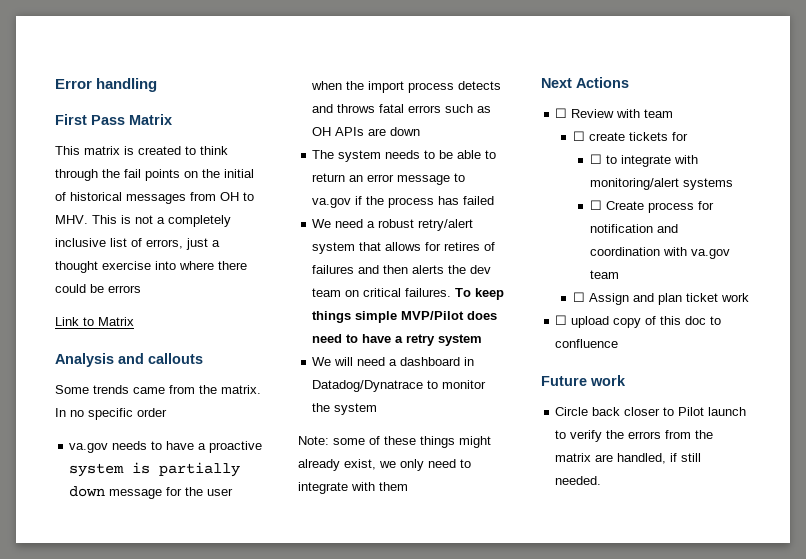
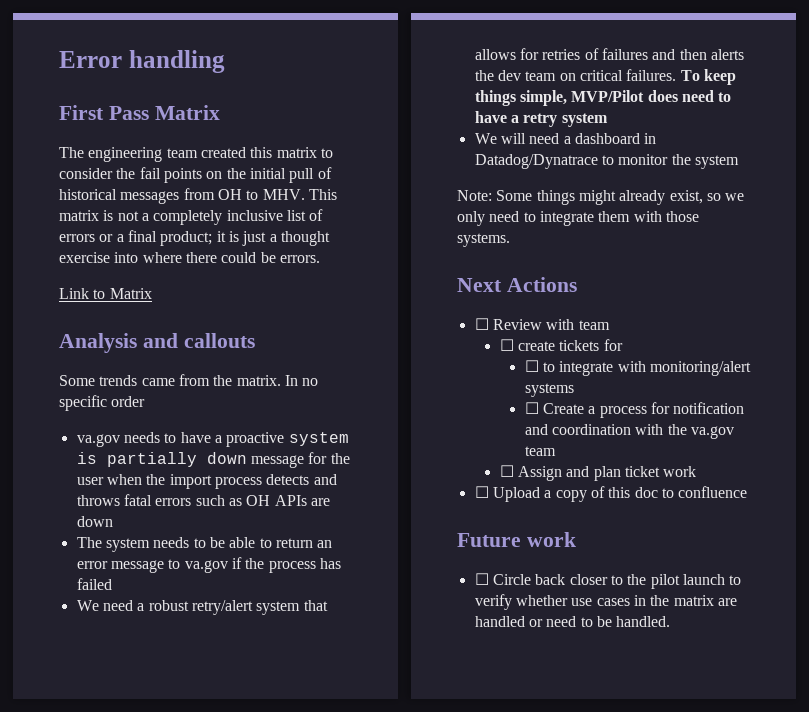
- This matrix is created to think through the fail points on the initial of historical messages from OH to MHV. This is not a completely inclusive list of errors, just a thought exercise into where there could be errors
+ The engineering team created this matrix to consider the fail points on the initial pull of historical messages from OH to MHV. This matrix is not a completely inclusive list of errors or a final product; it is just a thought exercise into where there could be errors.
- We need a robust retry/alert system that allows for retires of failures and then alerts the dev team on critical failures.
+ We need a robust retry/alert system that allows for retries of failures and then alerts the dev team on critical failures.
- To keep things simple MVP/Pilot does need to have a retry system
+ To keep things simple, MVP/Pilot does need to have a retry system
- Note: some of these things might already exist, we only need to integrate with them
+ Note: Some things might already exist, so we only need to integrate them with those systems.
- ☐ Create process for notification and coordination with va.gov team
+ ☐ Create a process for notification and coordination with the va.gov team
- ☐ upload copy of this doc to confluence
+ ☐ Upload a copy of this doc to confluence
- Circle back closer to Pilot launch to verify the errors from the matrix are handled, if still needed.
+ ☐ Circle back closer to the pilot launch to verify whether use cases in the matrix are handled or need to be handled.

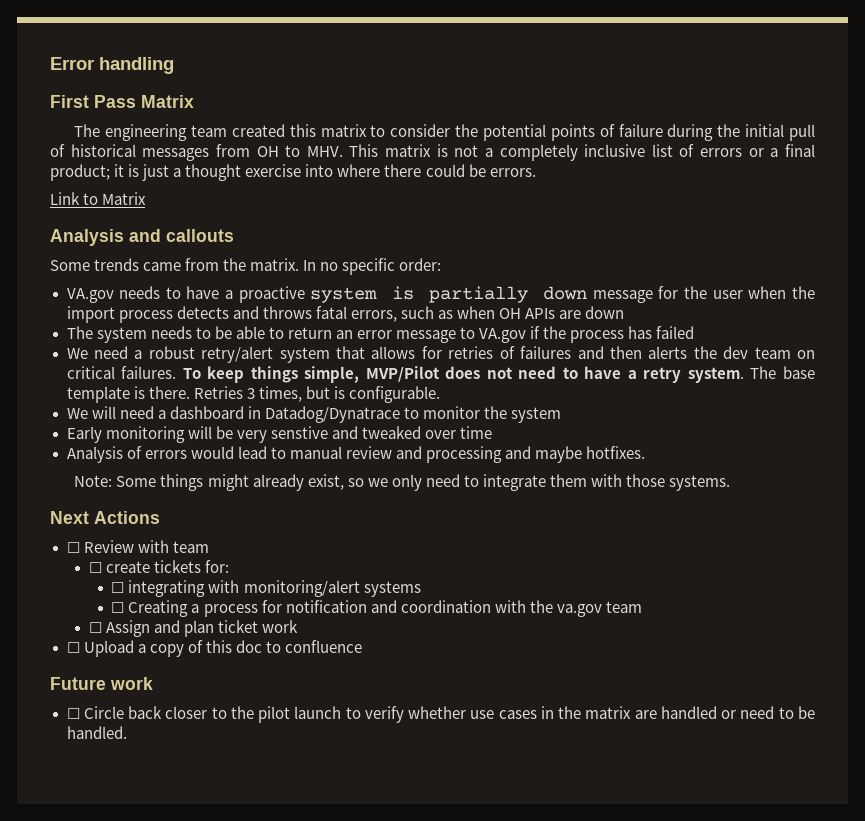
- The engineering team created this matrix to consider the fail points on the initial pull of historical messages from OH to MHV. This matrix is not a completely inclusive list of errors or a final product; it is just a thought exercise into where there could be errors.
+ The engineering team created this matrix to consider the potential points of failure during the initial pull of historical messages from OH to MHV. This matrix is not a completely inclusive list of errors or a final product; it is just a thought exercise into where there could be errors.
- In no specific order
- va.gov needs to have a proactive system is partially down message for the user when the import process detects and throws fatal errors such as OH APIs are down
+ In no specific order:
+ VA.gov needs to have a proactive system is partially down message for the user when the import process detects and throws fatal errors, such as when OH APIs are down
- The system needs to be able to return an error message to va.gov if the process has failed
+ The system needs to be able to return an error message to VA.gov if the process has failed
- To keep things simple, MVP/Pilot does need to have a retry system
+ To keep things simple, MVP/Pilot does not need to have a retry system. The base template is there. Retries 3 times, but is configurable.
+ Early monitoring will be very senstive and tweaked over time
+ Analysis of errors would lead to manual review and processing and maybe hotfixes.
- ☐ create tickets for
- ☐ to integrate with monitoring/alert systems
+ ☐ create tickets for:
+ ☐ integrating with monitoring/alert systems
- ☐ Create a process for notification and coordination with the va.gov team
+ ☐ Creating a process for notification and coordination with the va.gov team

